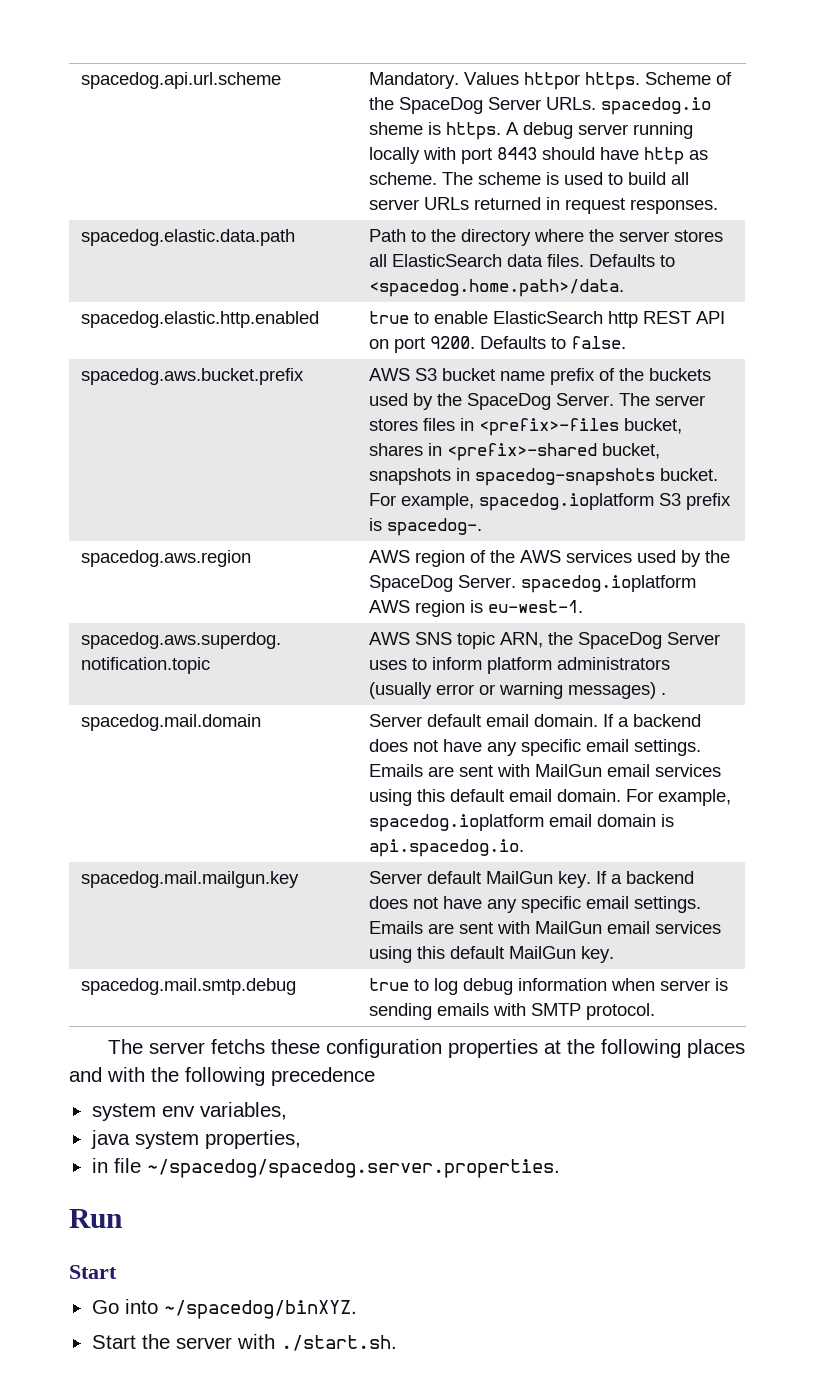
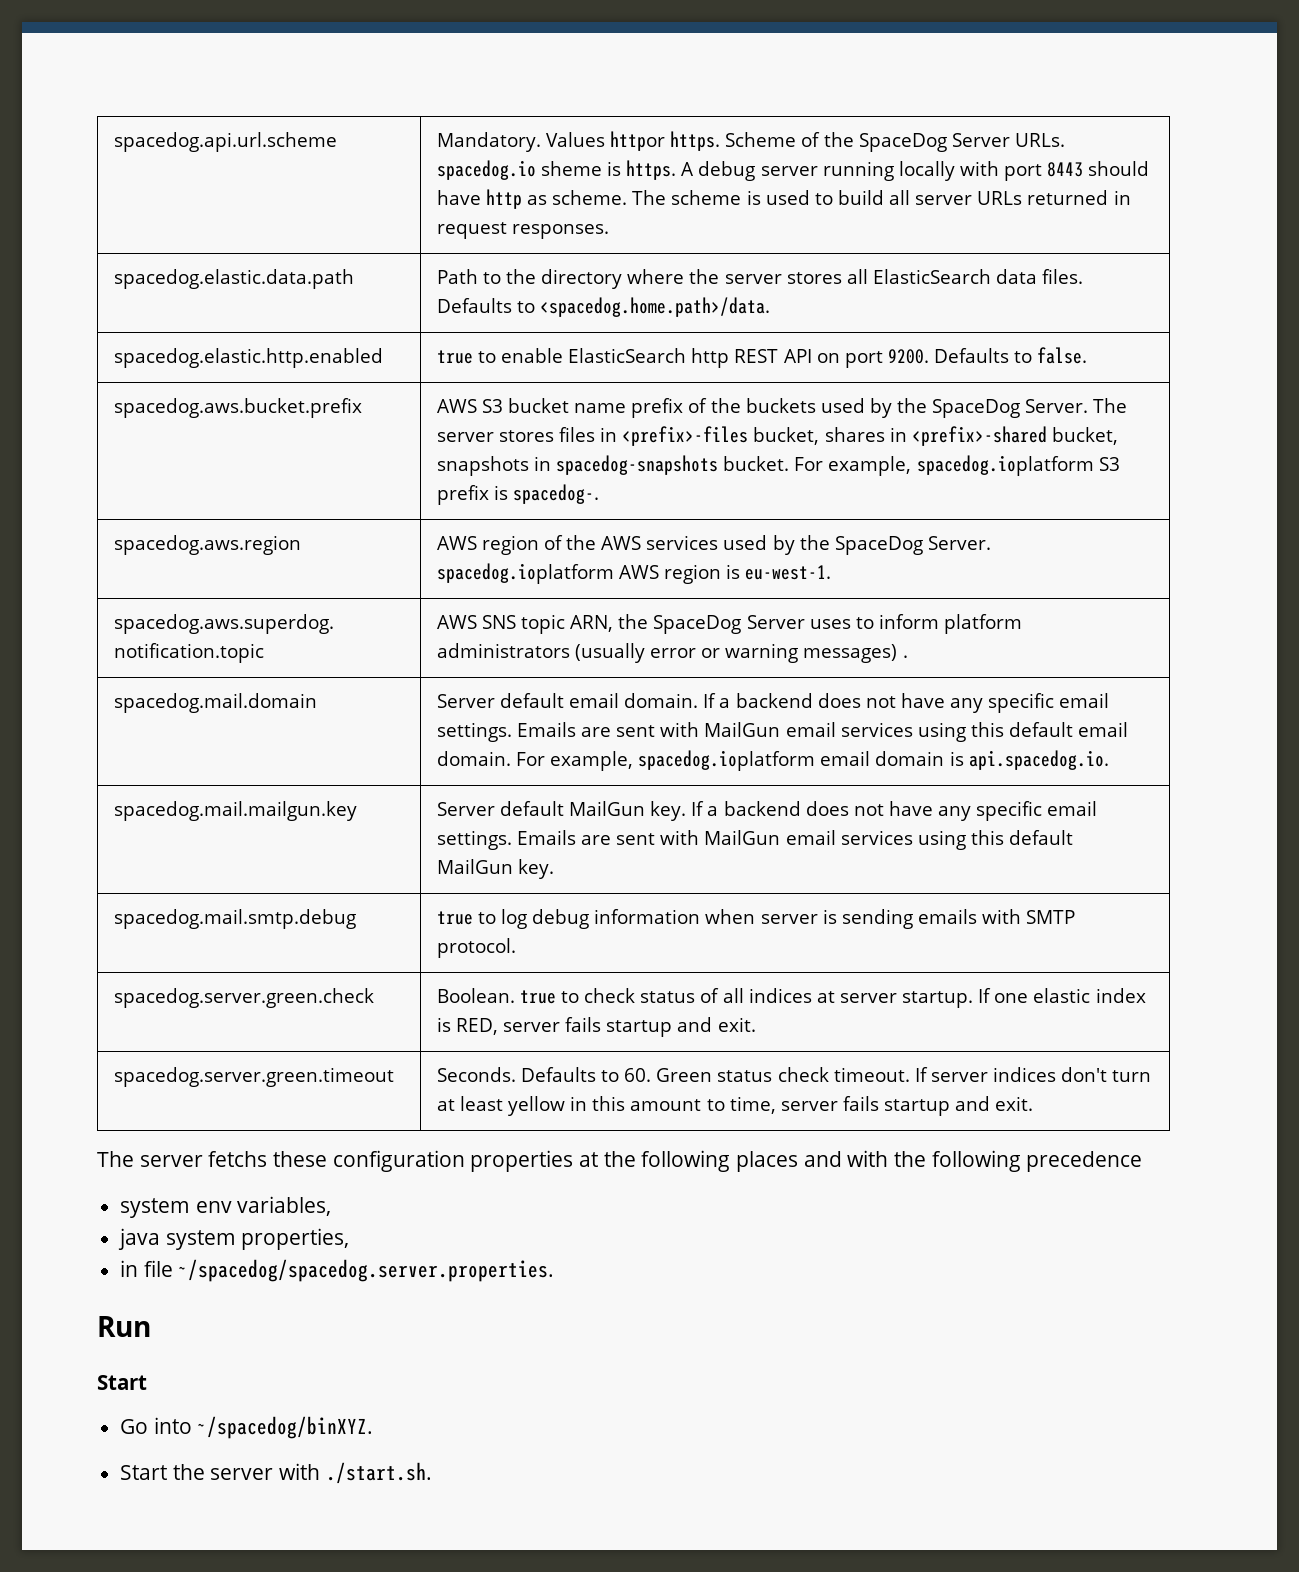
+ spacedog.server.green.check | Boolean. true to check status of all indices at server startup. If one elastic index is RED, server fails startup and exit.
+ spacedog.server.green.timeout | Seconds. Defaults to 60. Green status check timeout. If server indices don't turn at least yellow in this amount to time, server fails startup and exit.

